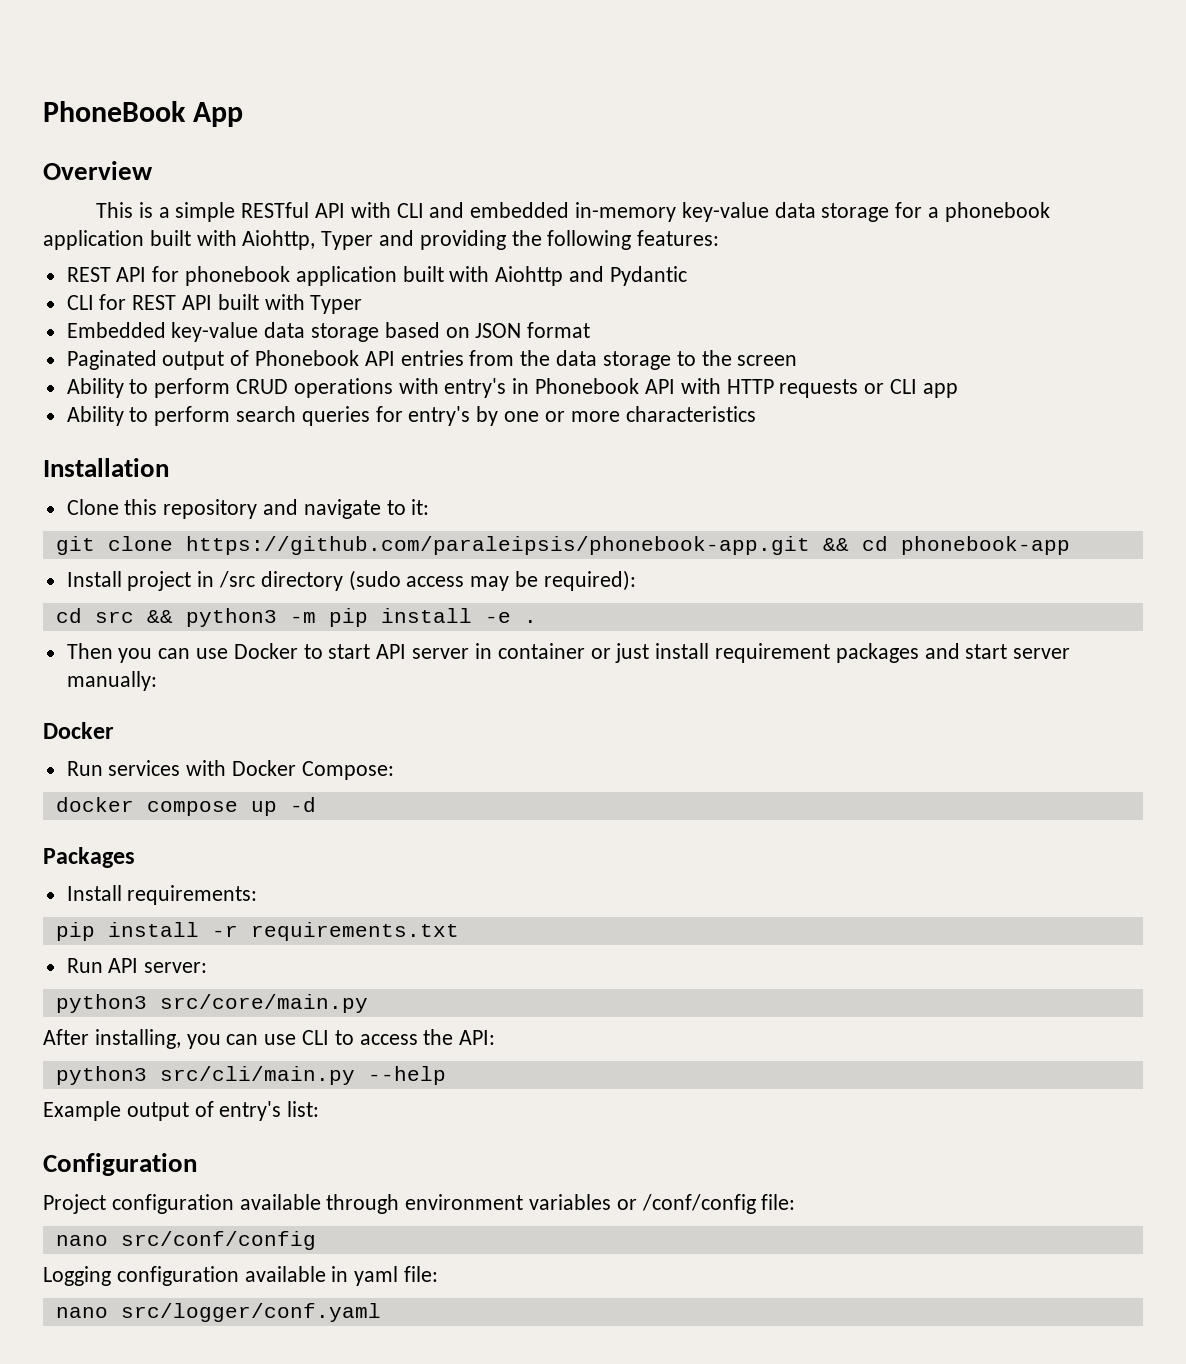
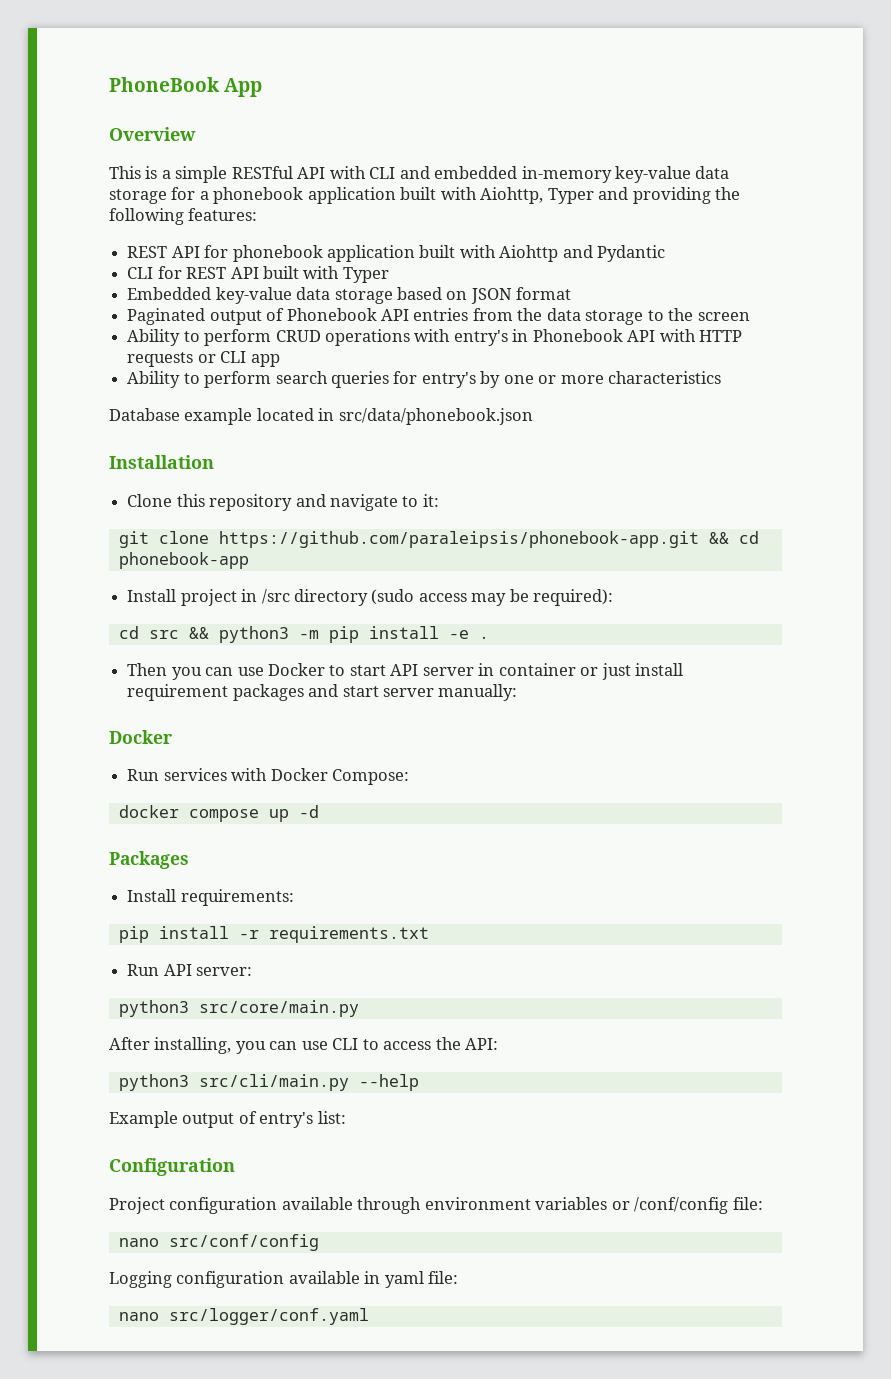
+ Database example located in src/data/phonebook.json

